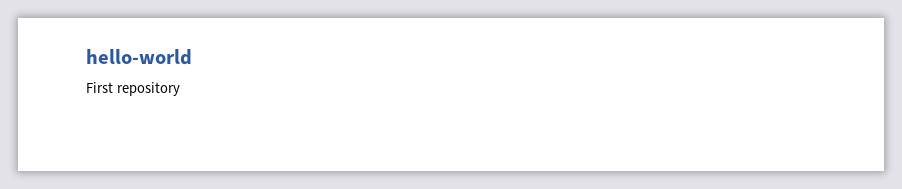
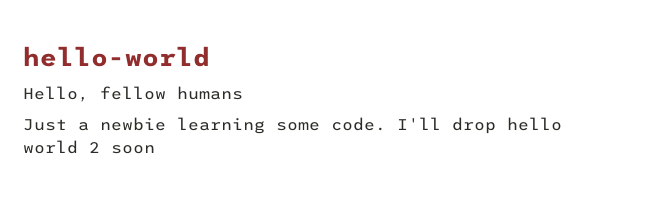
- First repository
+ Hello, fellow humans
+ Just a newbie learning some code. I'll drop hello world 2 soon

